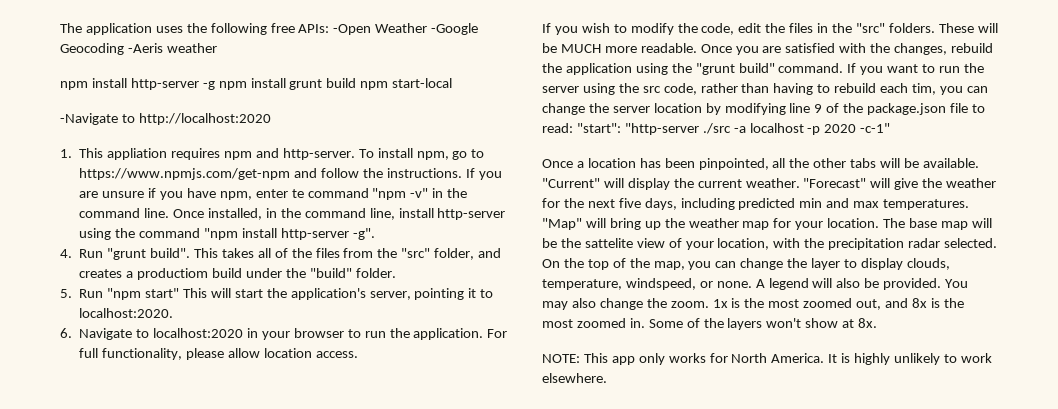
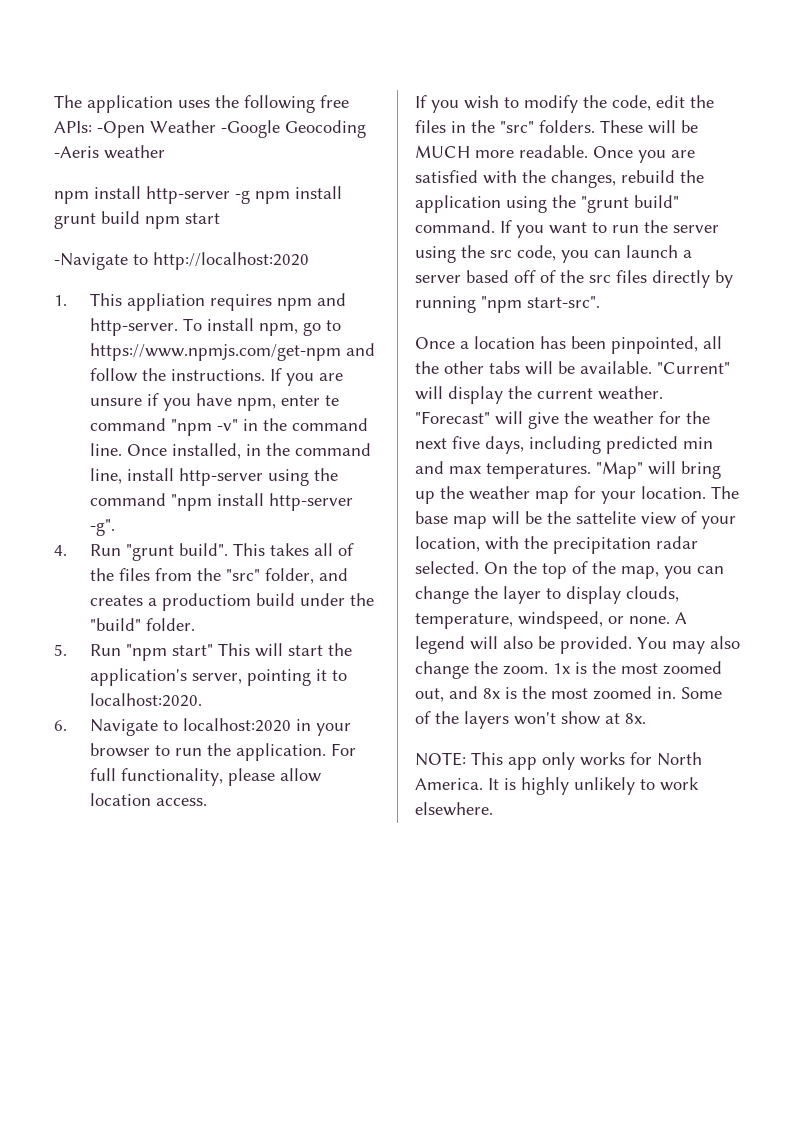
- npm install http-server -g npm install grunt build npm start-local
+ npm install http-server -g npm install grunt build npm start
- If you want to run the server using the src code, rather than having to rebuild each tim, you can change the server location by modifying line 9 of the package.json file to read: "start": "http-server ./src -a localhost -p 2020 -c-1"
+ If you want to run the server using the src code, you can launch a server based off of the src files directly by running "npm start-src".

